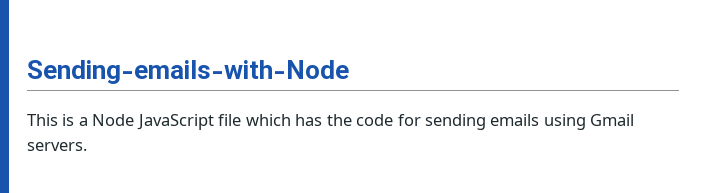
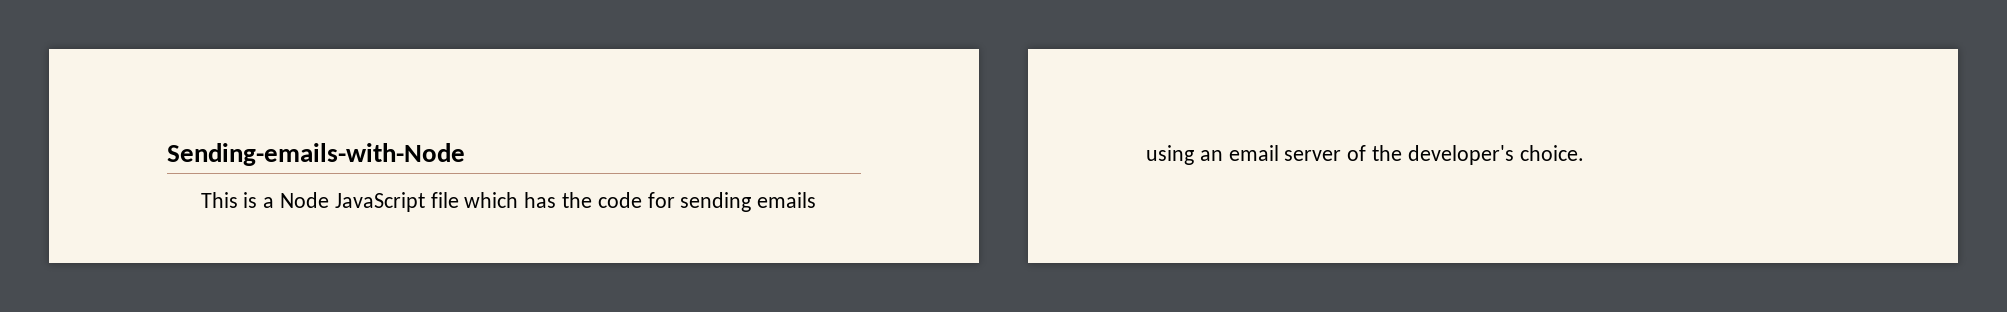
- This is a Node JavaScript file which has the code for sending emails using Gmail servers.
+ This is a Node JavaScript file which has the code for sending emails using an email server of the developer's choice.

